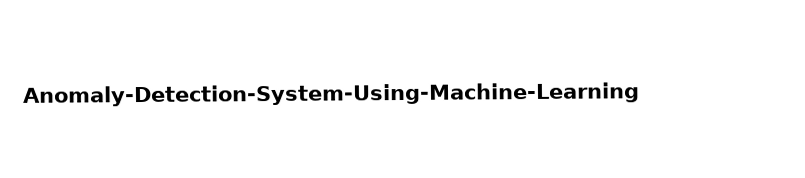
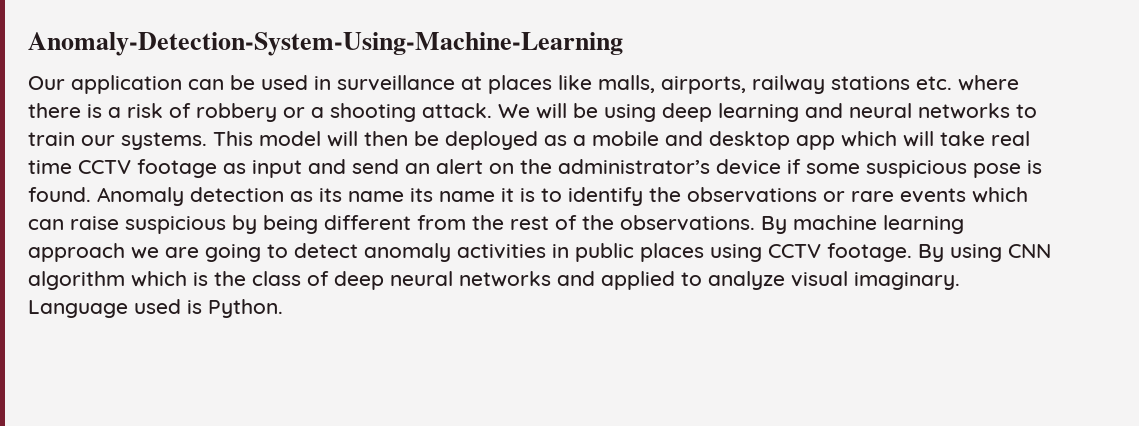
+ Our application can be used in surveillance at places like malls, airports, railway stations etc. where there is a risk of robbery or a shooting attack. We will be using deep learning and neural networks to train our systems. This model will then be deployed as a mobile and desktop app which will take real time CCTV footage as input and send an alert on the administrator’s device if some suspicious pose is found. Anomaly detection as its name its name it is to identify the observations or rare events which can raise suspicious by being different from the rest of the observations. By machine learning approach we are going to detect anomaly activities in public places using CCTV footage. By using CNN algorithm which is the class of deep neural networks and applied to analyze visual imaginary. Language used is Python.

